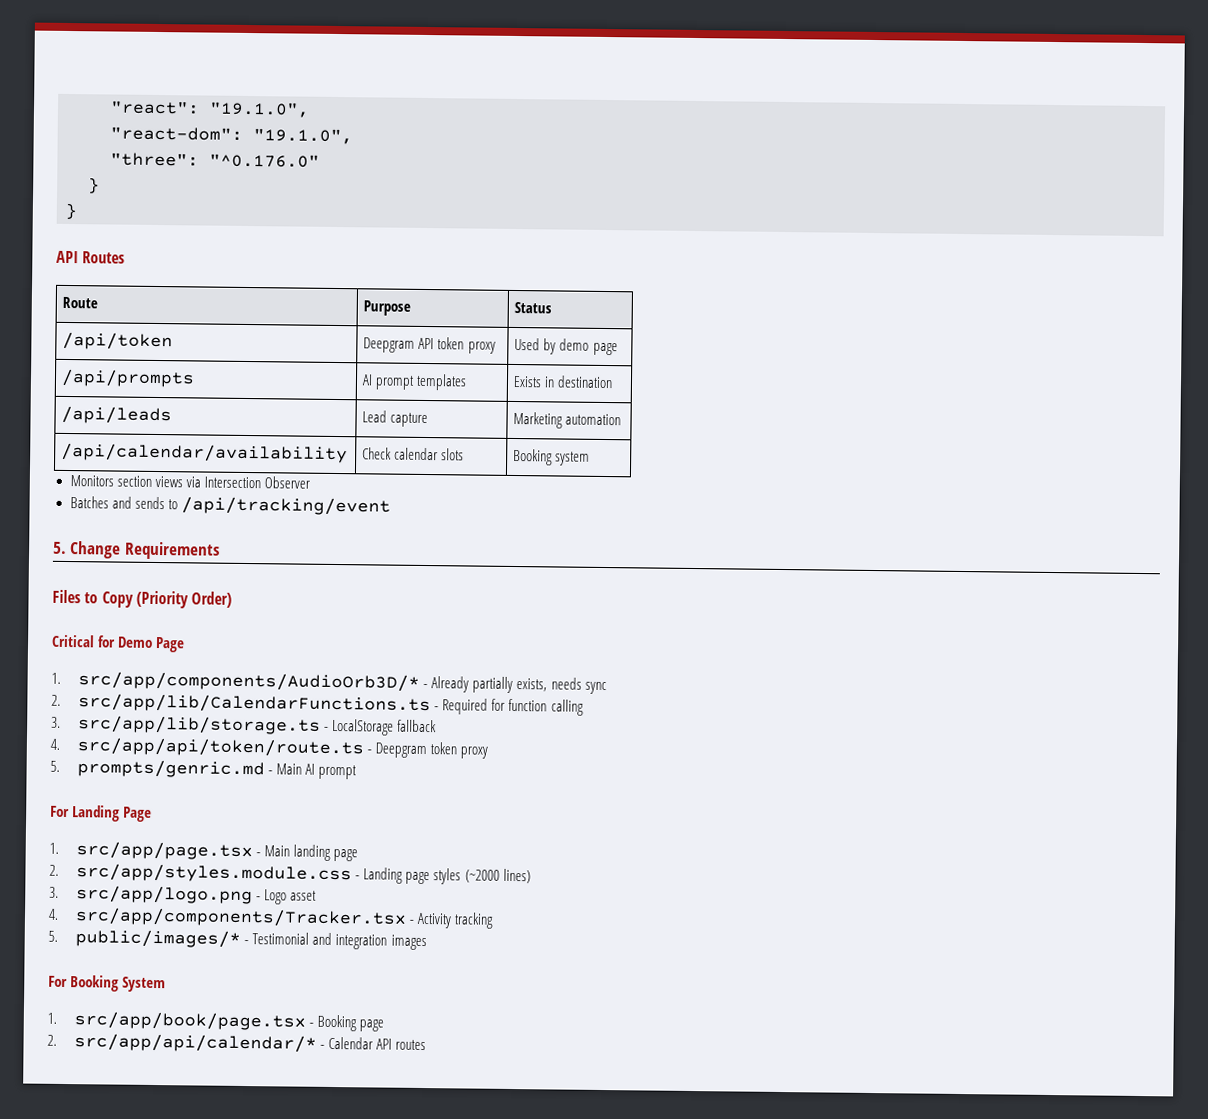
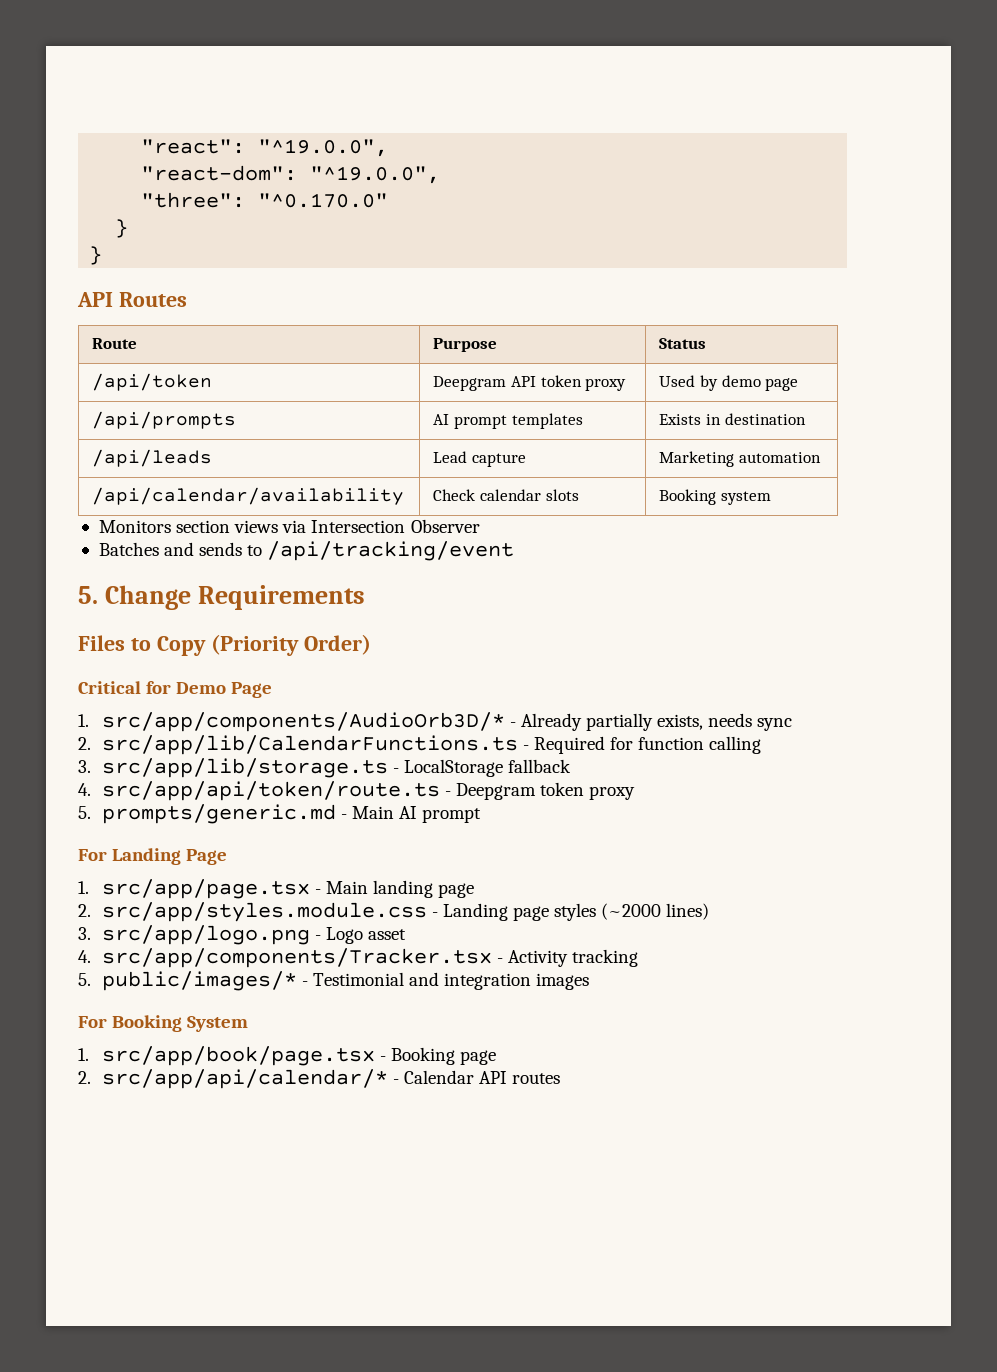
- "react": "19.1.0",
+ "react": "^19.0.0",
- "react-dom": "19.1.0",
+ "react-dom": "^19.0.0",
- "three": "^0.176.0"
+ "three": "^0.170.0"
- 5. prompts/genric.md - Main AI prompt
+ 5. prompts/generic.md - Main AI prompt

